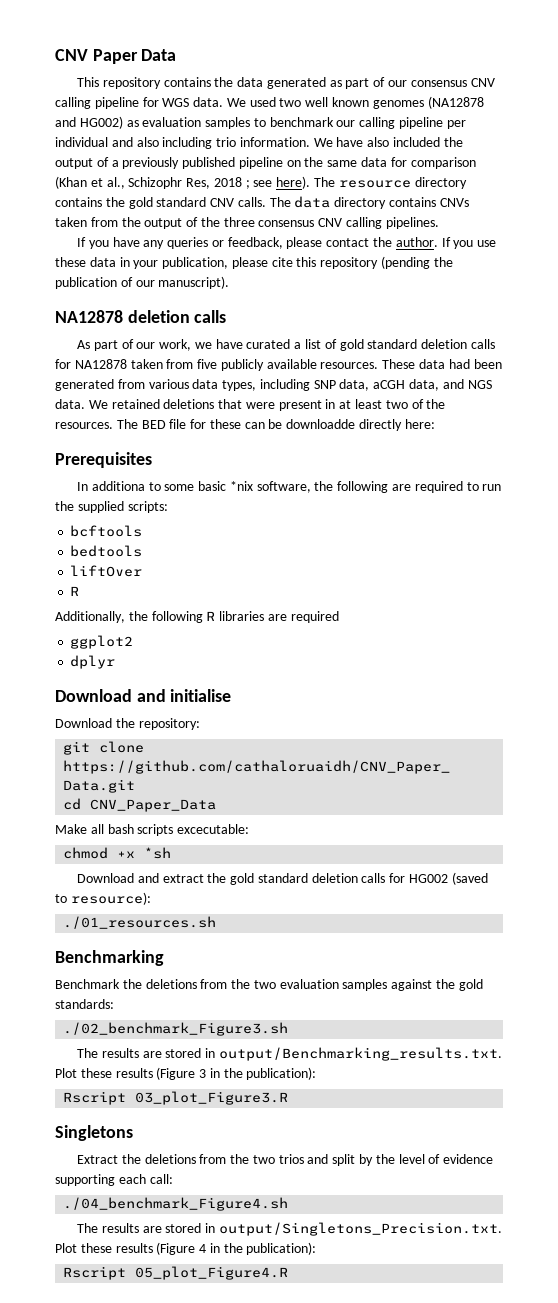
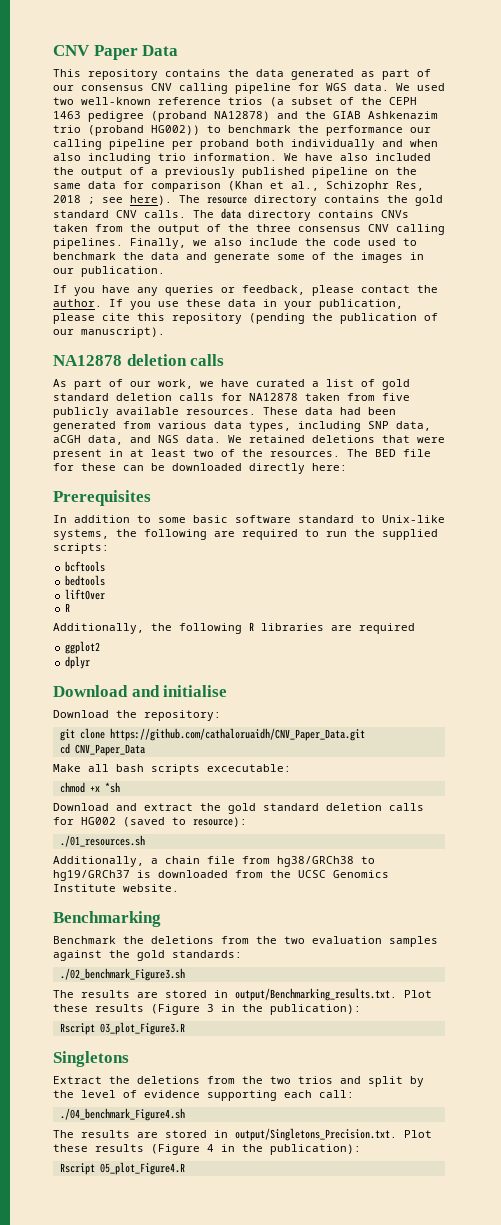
- We used two well known genomes (NA12878 and HG002) as evaluation samples to benchmark our calling pipeline per individual and also including trio information.
+ We used two well-known reference trios (a subset of the CEPH 1463 pedigree (proband NA12878) and the GIAB Ashkenazim trio (proband HG002)) to benchmark the performance our calling pipeline per proband both individually and when also including trio information.
+ Finally, we also include the code used to benchmark the data and generate some of the images in our publication.
- The BED file for these can be downloadde directly here:
+ The BED file for these can be downloaded directly here:
- In additiona to some basic *nix software, the following are required to run the supplied scripts:
+ In addition to some basic software standard to Unix-like systems, the following are required to run the supplied scripts:
+ Additionally, a chain file from hg38/GRCh38 to hg19/GRCh37 is downloaded from the UCSC Genomics Institute website.

